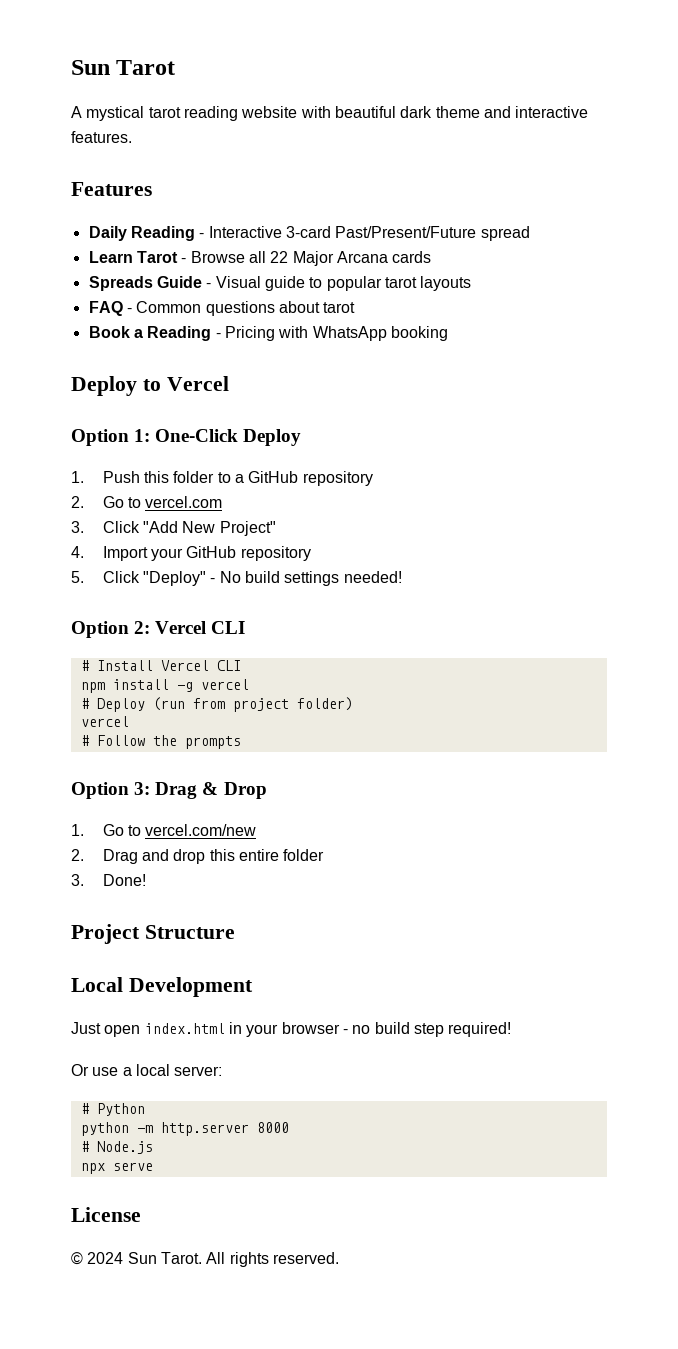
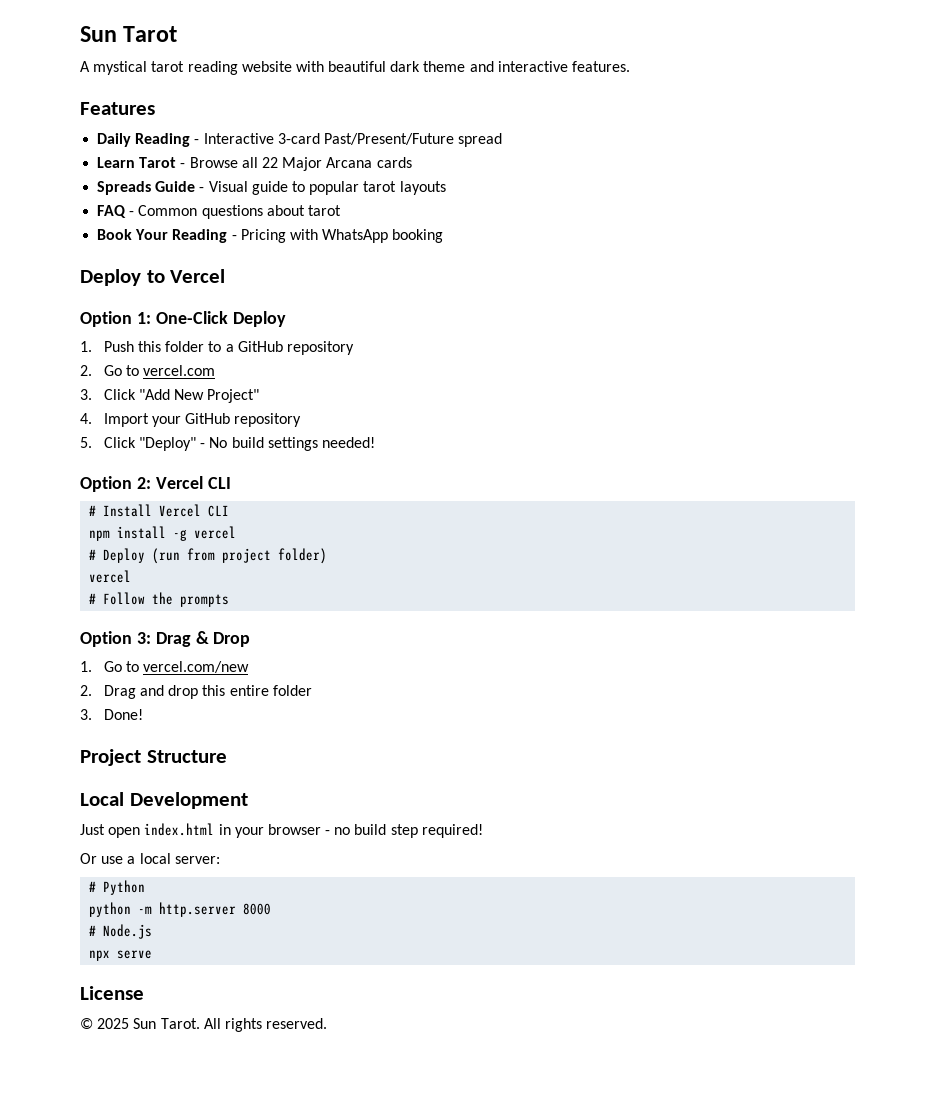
- Book a Reading - Pricing with WhatsApp booking
+ Book Your Reading - Pricing with WhatsApp booking
- © 2024 Sun Tarot.
+ © 2025 Sun Tarot.

